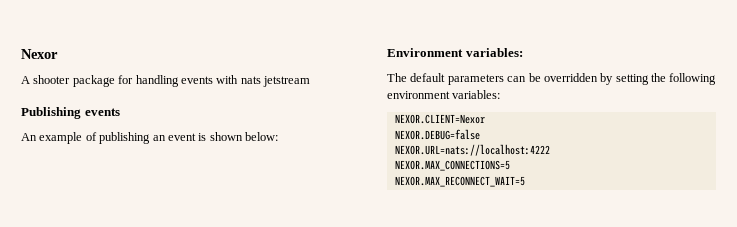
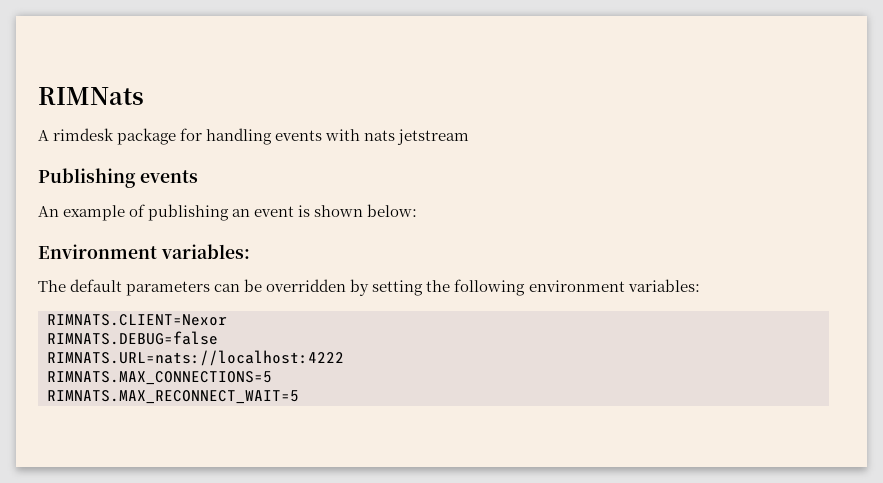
- Nexor
+ RIMNats
- A shooter package for handling events with nats jetstream
+ A rimdesk package for handling events with nats jetstream
- NEXOR.CLIENT=Nexor
- NEXOR.DEBUG=false
- NEXOR.URL=nats://localhost:4222
- NEXOR.MAX_CONNECTIONS=5
- NEXOR.MAX_RECONNECT_WAIT=5
+ RIMNATS.CLIENT=Nexor
+ RIMNATS.DEBUG=false
+ RIMNATS.URL=nats://localhost:4222
+ RIMNATS.MAX_CONNECTIONS=5
+ RIMNATS.MAX_RECONNECT_WAIT=5

